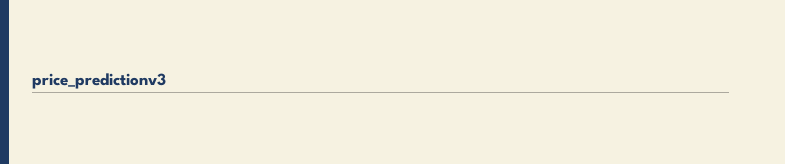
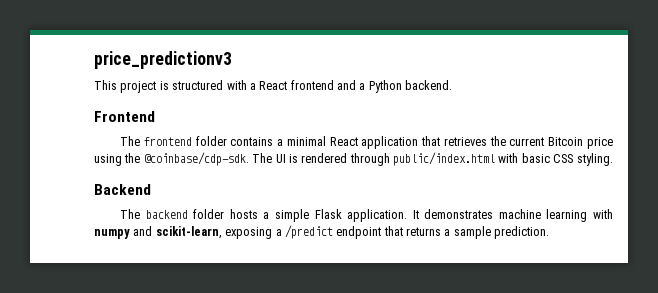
+ This project is structured with a React frontend and a Python backend.
+ Frontend
+ The frontend folder contains a minimal React application that retrieves the current Bitcoin price using the @coinbase/cdp-sdk. The UI is rendered through public/index.html with basic CSS styling.
+ Backend
+ The backend folder hosts a simple Flask application. It demonstrates machine learning with numpy and scikit-learn, exposing a /predict endpoint that returns a sample prediction.

